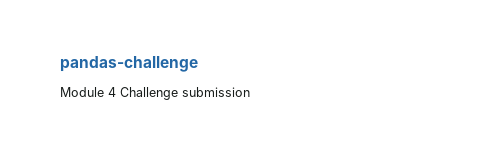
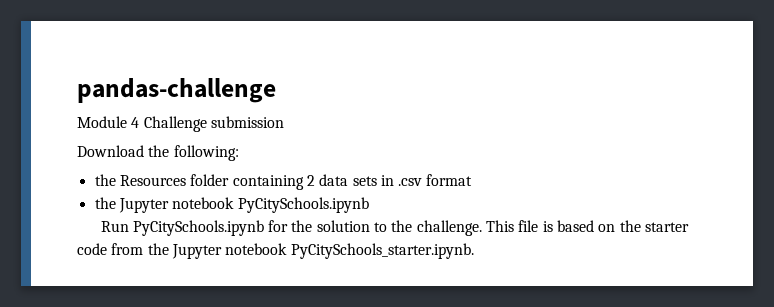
+ Download the following:
+ the Resources folder containing 2 data sets in .csv format
+ the Jupyter notebook PyCitySchools.ipynb
+ Run PyCitySchools.ipynb for the solution to the challenge. This file is based on the starter code from the Jupyter notebook PyCitySchools_starter.ipynb.

